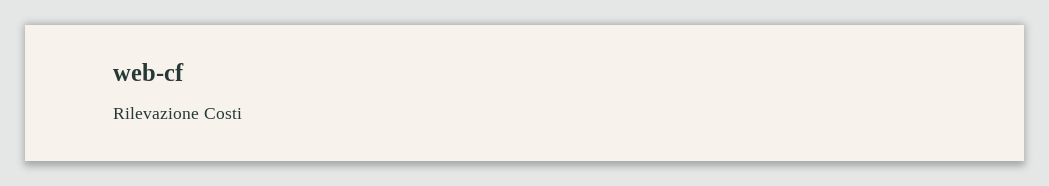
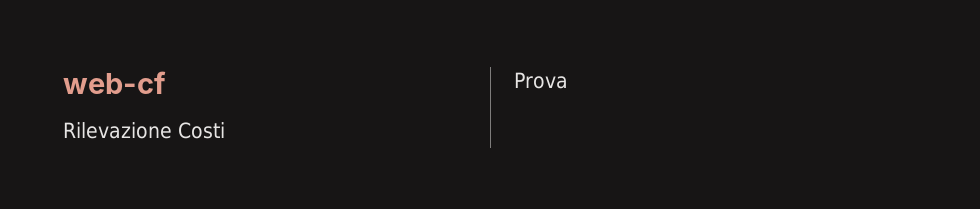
+ Prova

